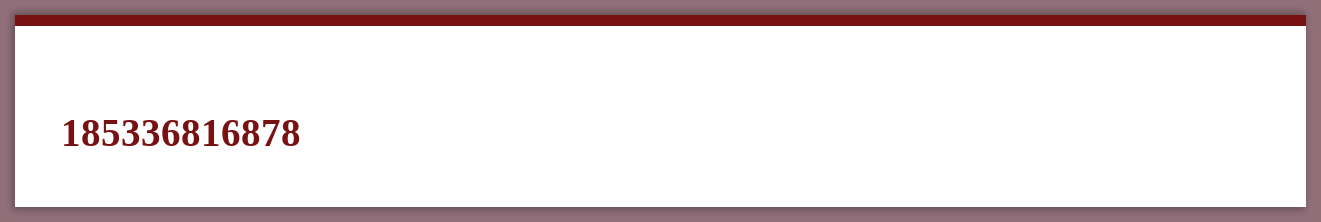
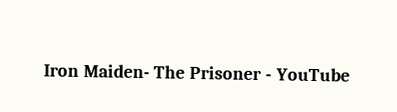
- 185336816878
+ Iron Maiden- The Prisoner - YouTube

